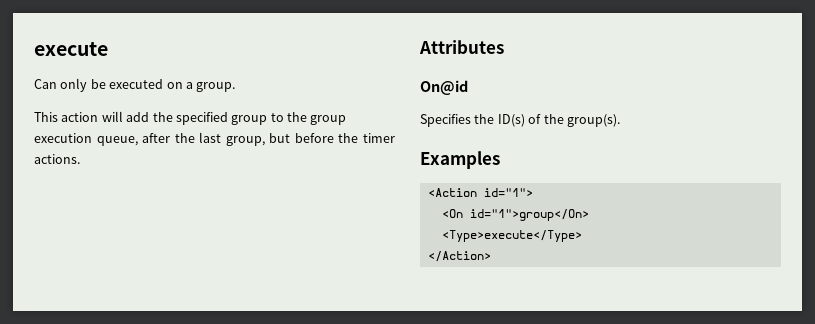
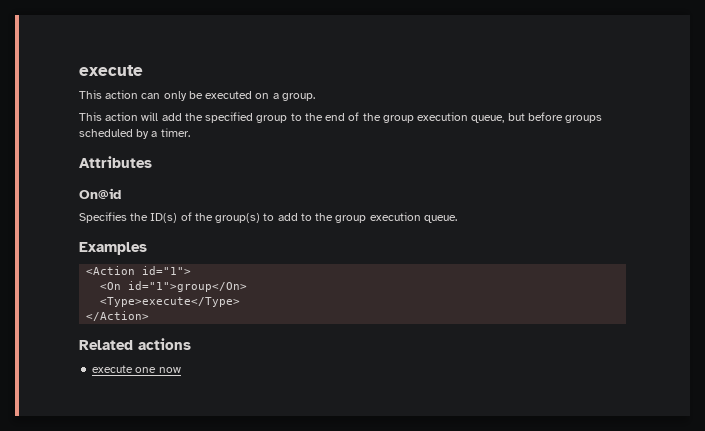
- Can only be executed on a group.
+ This action can only be executed on a group.
- This action will add the specified group to the group execution queue, after the last group, but before the timer actions.
+ This action will add the specified group to the end of the group execution queue, but before groups scheduled by a timer.
- Specifies the ID(s) of the group(s).
+ Specifies the ID(s) of the group(s) to add to the group execution queue.
+ Related actions
+ execute one now

